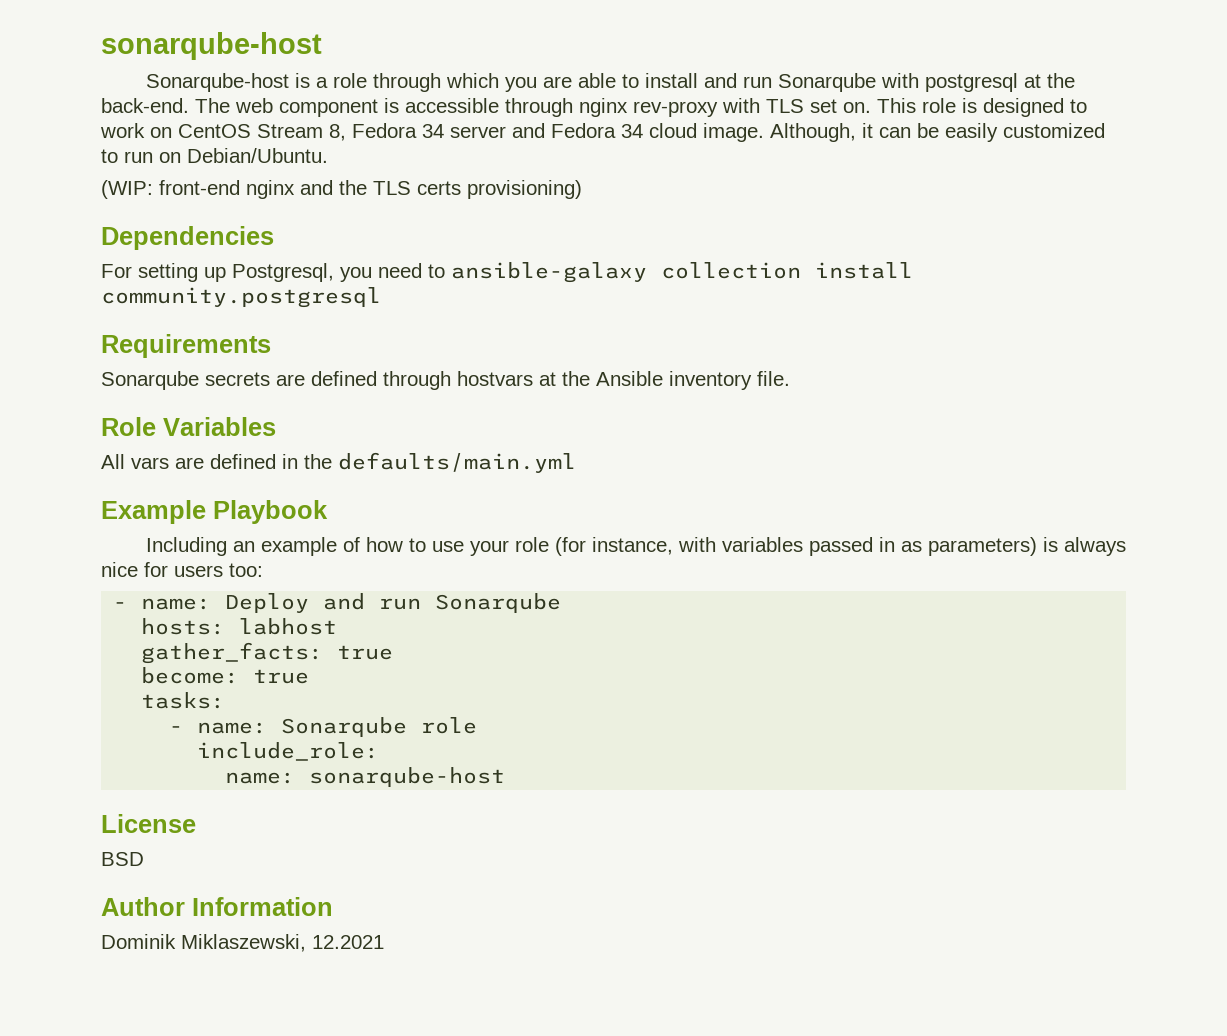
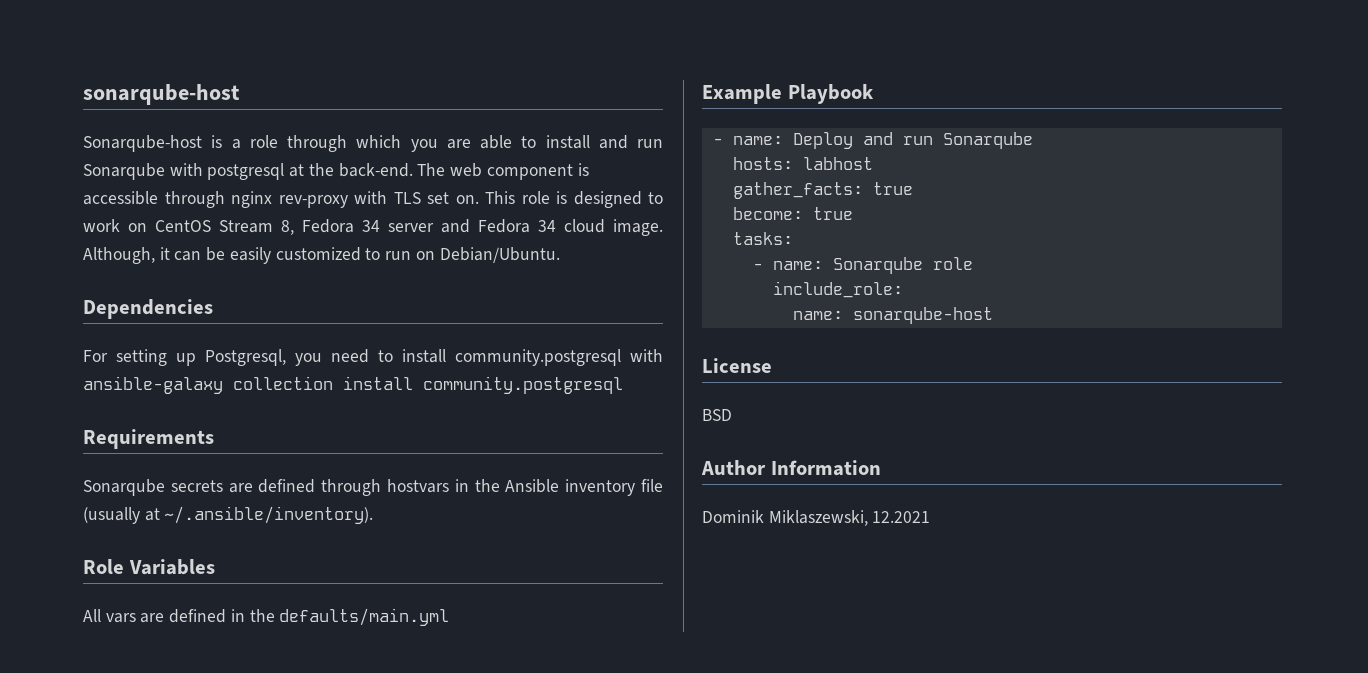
- (WIP: front-end nginx and the TLS certs provisioning)
- For setting up Postgresql, you need to ansible-galaxy collection install community.postgresql
+ For setting up Postgresql, you need to install community.postgresql with ansible-galaxy collection install community.postgresql
- Sonarqube secrets are defined through hostvars at the Ansible inventory file.
+ Sonarqube secrets are defined through hostvars in the Ansible inventory file (usually at ~/.ansible/inventory).
- Including an example of how to use your role (for instance, with variables passed in as parameters) is always nice for users too:

